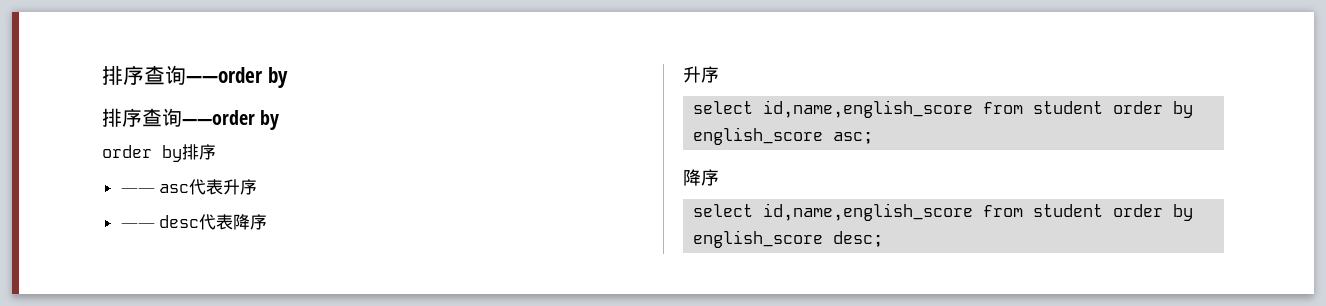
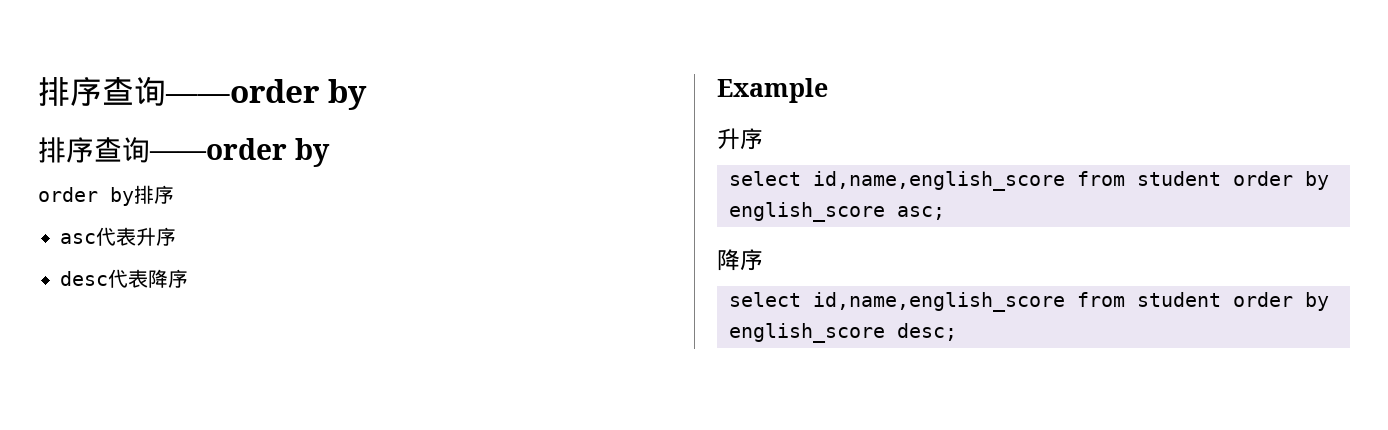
- —— asc代表升序
+ asc代表升序
- —— desc代表降序
+ desc代表降序
+ Example

